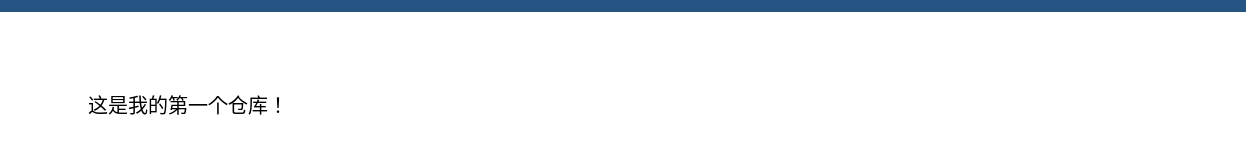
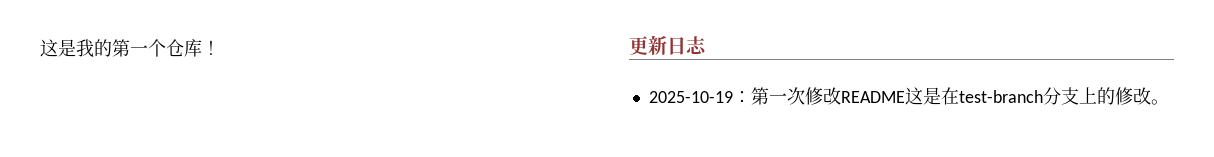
+ 更新日志
+ 2025-10-19：第一次修改README这是在test-branch分支上的修改。

